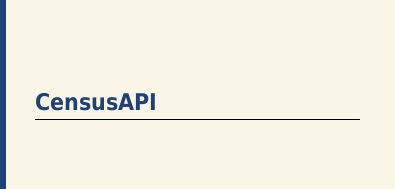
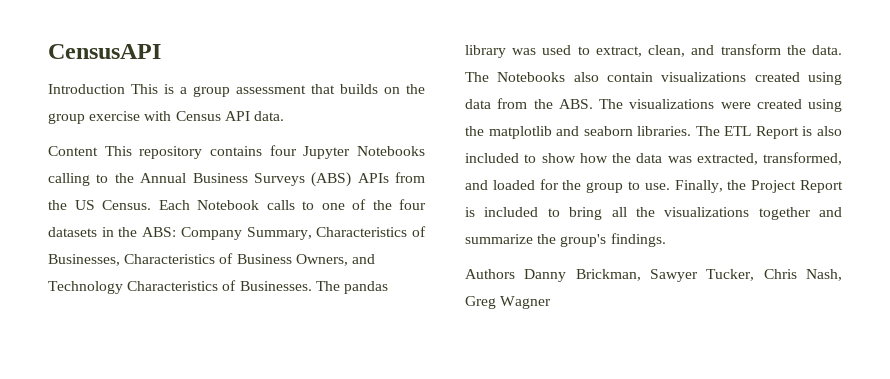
+ Introduction This is a group assessment that builds on the group exercise with Census API data.
+ Content This repository contains four Jupyter Notebooks calling to the Annual Business Surveys (ABS) APIs from the US Census. Each Notebook calls to one of the four datasets in the ABS: Company Summary, Characteristics of Businesses, Characteristics of Business Owners, and Technology Characteristics of Businesses. The pandas library was used to extract, clean, and transform the data. The Notebooks also contain visualizations created using data from the ABS. The visualizations were created using the matplotlib and seaborn libraries. The ETL Report is also included to show how the data was extracted, transformed, and loaded for the group to use. Finally, the Project Report is included to bring all the visualizations together and summarize the group's findings.
+ Authors Danny Brickman, Sawyer Tucker, Chris Nash, Greg Wagner

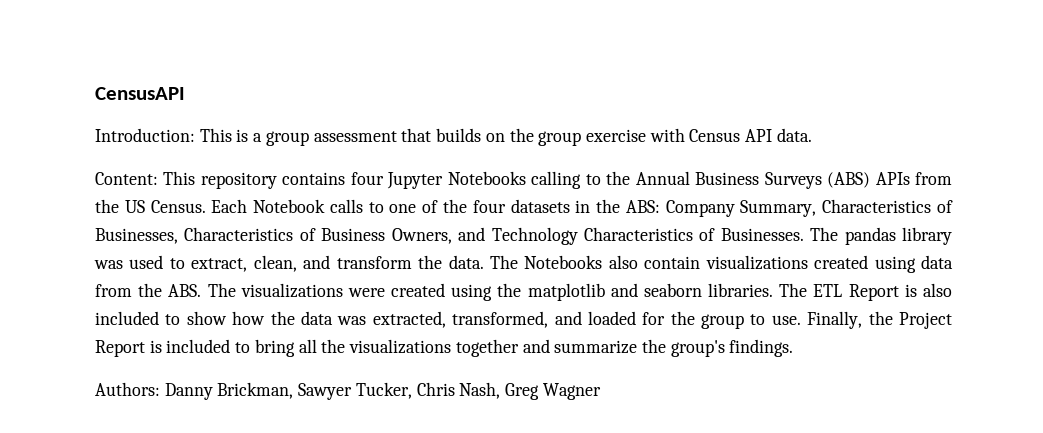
- Introduction This is a group assessment that builds on the group exercise with Census API data.
+ Introduction: This is a group assessment that builds on the group exercise with Census API data.
- Content This repository contains four Jupyter Notebooks calling to the Annual Business Surveys (ABS) APIs from the US Census.
+ Content: This repository contains four Jupyter Notebooks calling to the Annual Business Surveys (ABS) APIs from the US Census.
- Authors Danny Brickman, Sawyer Tucker, Chris Nash, Greg Wagner
+ Authors: Danny Brickman, Sawyer Tucker, Chris Nash, Greg Wagner

